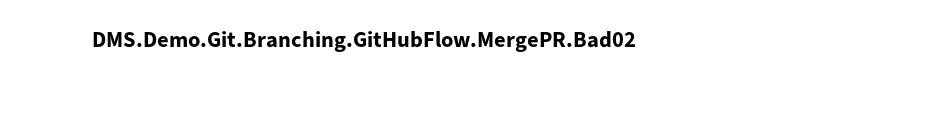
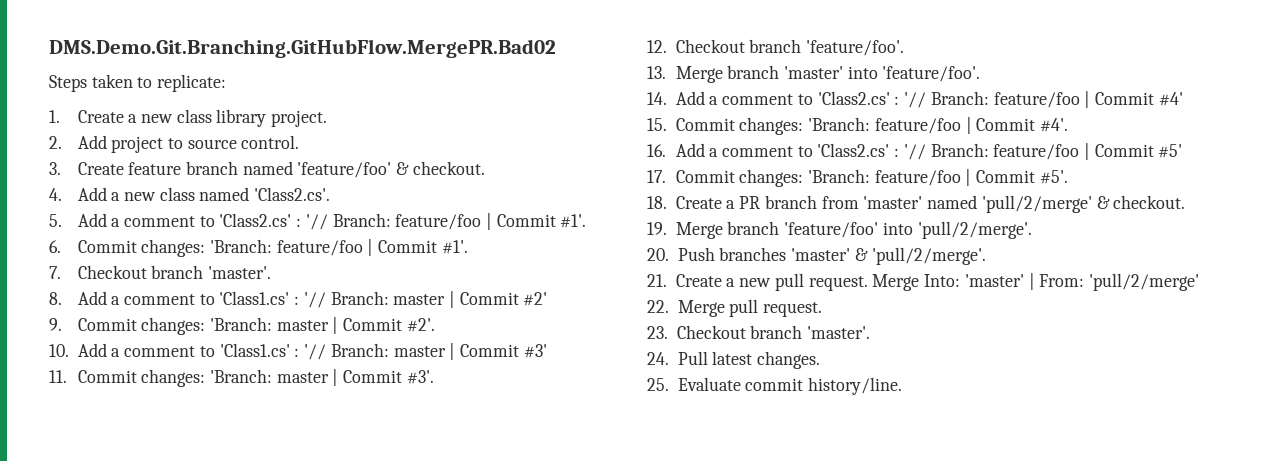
+ Steps taken to replicate:
+ 1. Create a new class library project.
+ 2. Add project to source control.
+ 3. Create feature branch named 'feature/foo' & checkout.
+ 4. Add a new class named 'Class2.cs'.
+ 5. Add a comment to 'Class2.cs' : '// Branch: feature/foo | Commit #1'.
+ 6. Commit changes: 'Branch: feature/foo | Commit #1'.
+ 7. Checkout branch 'master'.
+ 8. Add a comment to 'Class1.cs' : '// Branch: master | Commit #2'
+ 9. Commit changes: 'Branch: master | Commit #2'.
+ 10. Add a comment to 'Class1.cs' : '// Branch: master | Commit #3'
+ 11. Commit changes: 'Branch: master | Commit #3'.
+ 12. Checkout branch 'feature/foo'.
+ 13. Merge branch 'master' into 'feature/foo'.
+ 14. Add a comment to 'Class2.cs' : '// Branch: feature/foo | Commit #4'
+ 15. Commit changes: 'Branch: feature/foo | Commit #4'.
+ 16. Add a comment to 'Class2.cs' : '// Branch: feature/foo | Commit #5'
+ 17. Commit changes: 'Branch: feature/foo | Commit #5'.
+ 18. Create a PR branch from 'master' named 'pull/2/merge' & checkout.
+ 19. Merge branch 'feature/foo' into 'pull/2/merge'.
+ 20. Push branches 'master' & 'pull/2/merge'.
+ 21. Create a new pull request. Merge Into: 'master' | From: 'pull/2/merge'
+ 22. Merge pull request.
+ 23. Checkout branch 'master'.
+ 24. Pull latest changes.
+ 25. Evaluate commit history/line.

